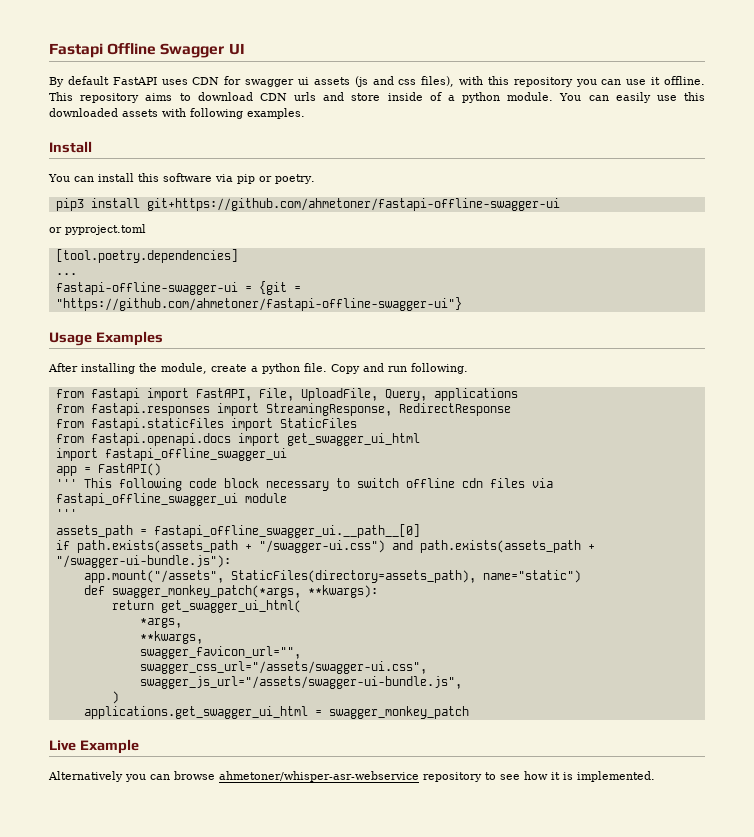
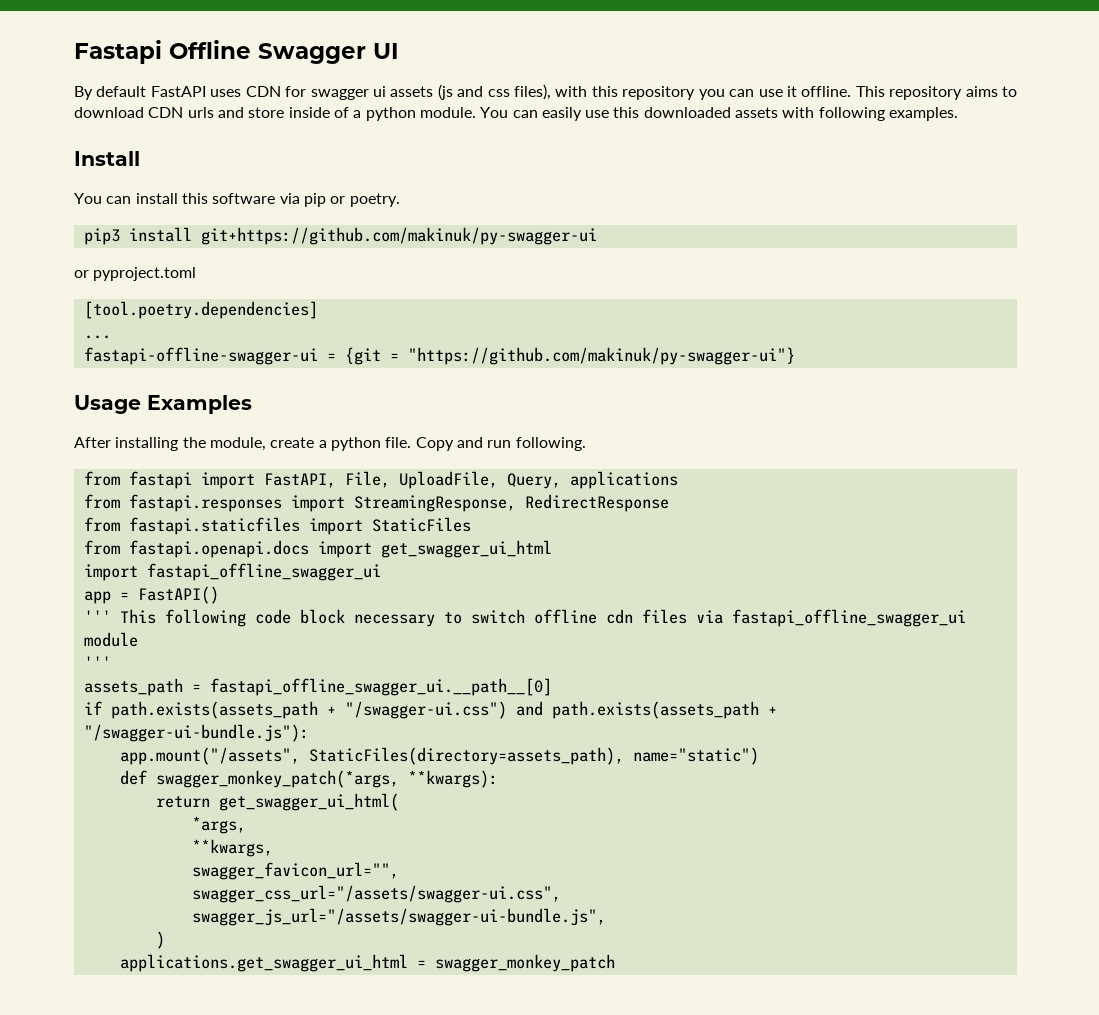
- pip3 install git+https://github.com/ahmetoner/fastapi-offline-swagger-ui
+ pip3 install git+https://github.com/makinuk/py-swagger-ui
- fastapi-offline-swagger-ui = {git = "https://github.com/ahmetoner/fastapi-offline-swagger-ui"}
+ fastapi-offline-swagger-ui = {git = "https://github.com/makinuk/py-swagger-ui"}
- Live Example
- Alternatively you can browse ahmetoner/whisper-asr-webservice repository to see how it is implemented.

